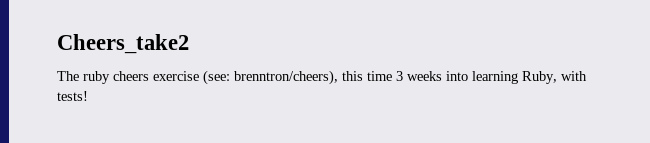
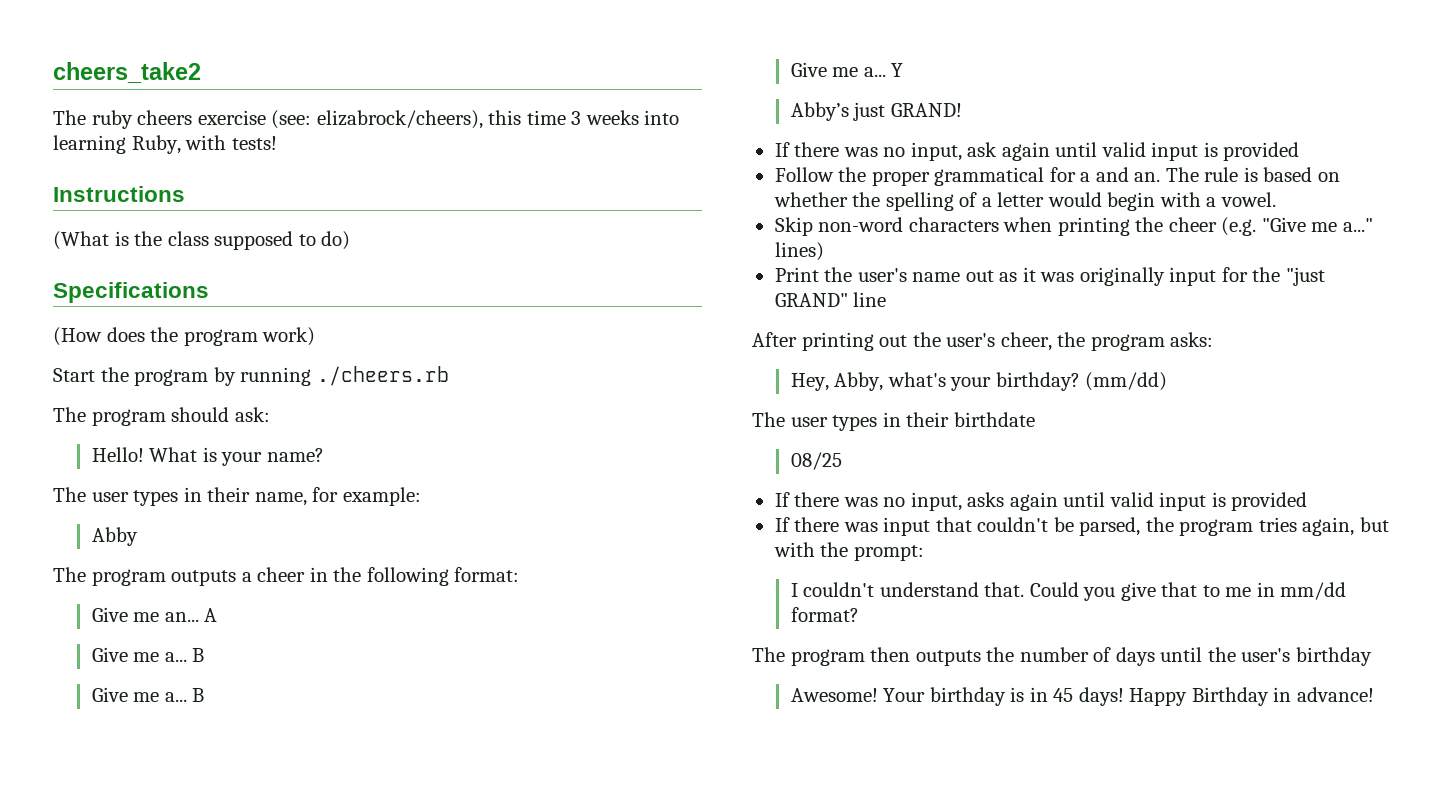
- Cheers_take2
+ cheers_take2
- The ruby cheers exercise (see: brenntron/cheers), this time 3 weeks into learning Ruby, with tests!
+ The ruby cheers exercise (see: elizabrock/cheers), this time 3 weeks into learning Ruby, with tests!
+ Instructions
+ (What is the class supposed to do)
+ Specifications
+ (How does the program work)
+ Start the program by running ./cheers.rb
+ The program should ask:
+ Hello! What is your name?
+ The user types in their name, for example:
+ Abby
+ The program outputs a cheer in the following format:
+ Give me an... A
+ Give me a... B
+ Give me a... B
+ Give me a... Y
+ Abby’s just GRAND!
+ If there was no input, ask again until valid input is provided
+ Follow the proper grammatical for a and an. The rule is based on whether the spelling of a letter would begin with a vowel.
+ Skip non-word characters when printing the cheer (e.g. "Give me a..." lines)
+ Print the user's name out as it was originally input for the "just GRAND" line
+ After printing out the user's cheer, the program asks:
+ Hey, Abby, what's your birthday? (mm/dd)
+ The user types in their birthdate
+ 08/25
+ If there was no input, asks again until valid input is provided
+ If there was input that couldn't be parsed, the program tries again, but with the prompt:
+ I couldn't understand that. Could you give that to me in mm/dd format?
+ The program then outputs the number of days until the user's birthday
+ Awesome! Your birthday is in 45 days! Happy Birthday in advance!

